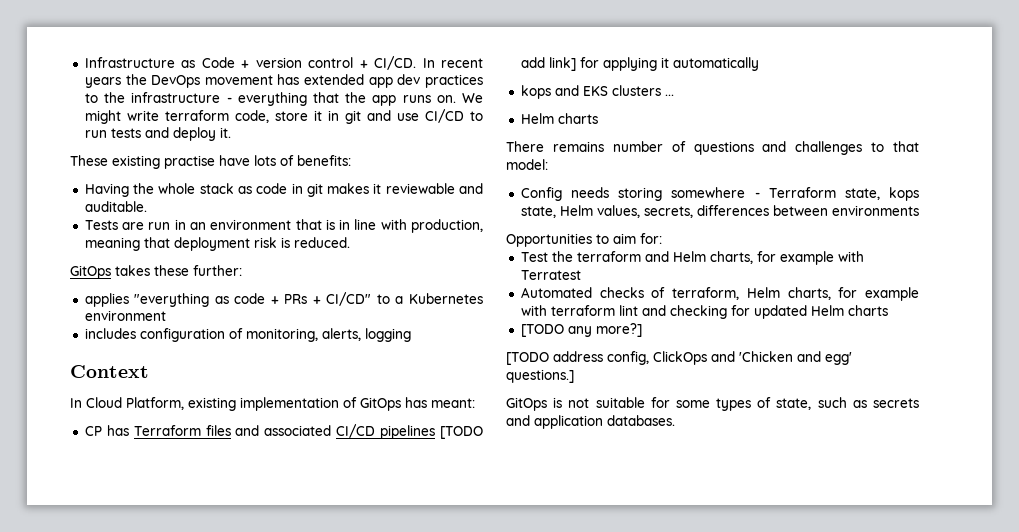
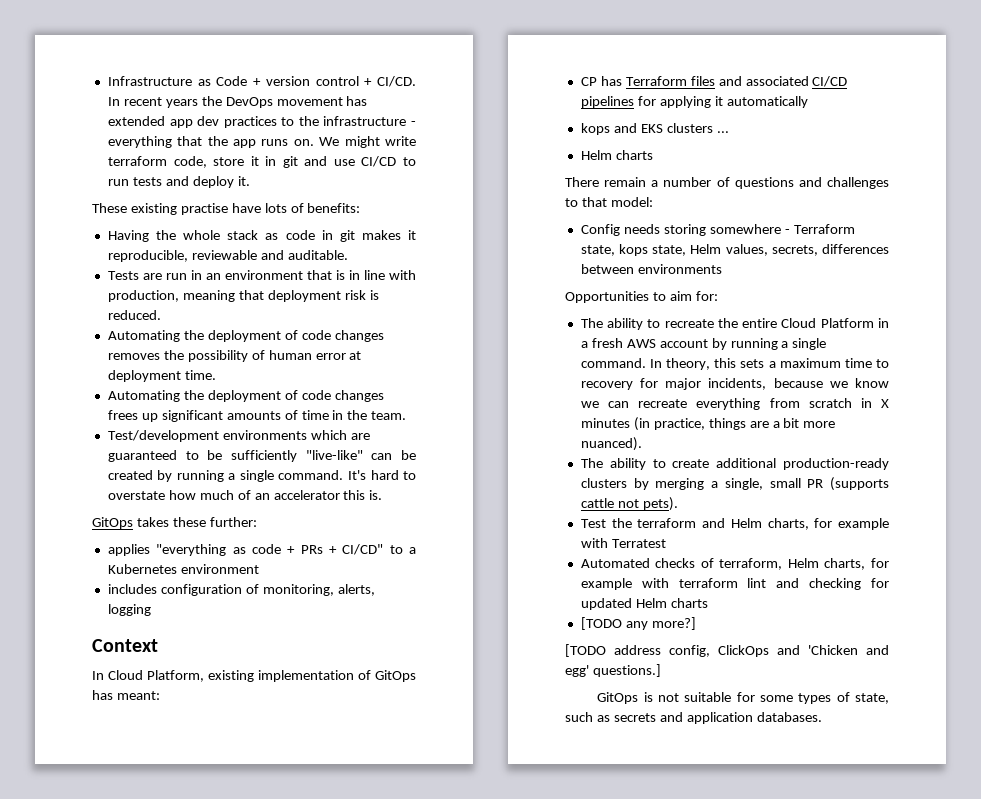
- Having the whole stack as code in git makes it reviewable and auditable.
+ Having the whole stack as code in git makes it reproducible, reviewable and auditable.
+ Automating the deployment of code changes removes the possibility of human error at deployment time.
+ Automating the deployment of code changes frees up significant amounts of time in the team.
+ Test/development environments which are guaranteed to be sufficiently "live-like" can be created by running a single command. It's hard to overstate how much of an accelerator this is.
- CP has Terraform files and associated CI/CD pipelines [TODO add link] for applying it automatically
+ CP has Terraform files and associated CI/CD pipelines for applying it automatically
- There remains number of questions and challenges to that model:
+ There remain a number of questions and challenges to that model:
+ The ability to recreate the entire Cloud Platform in a fresh AWS account by running a single command. In theory, this sets a maximum time to recovery for major incidents, because we know we can recreate everything from scratch in X minutes (in practice, things are a bit more nuanced).
+ The ability to create additional production-ready clusters by merging a single, small PR (supports cattle not pets).

